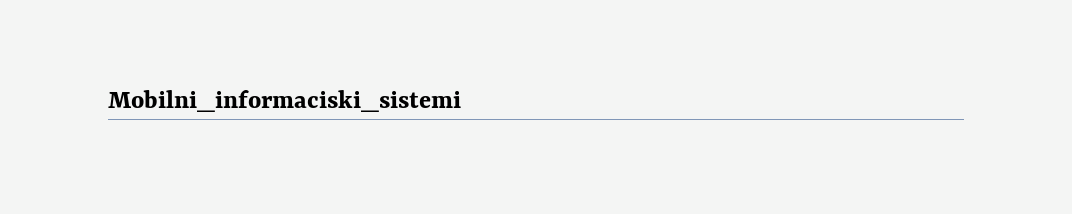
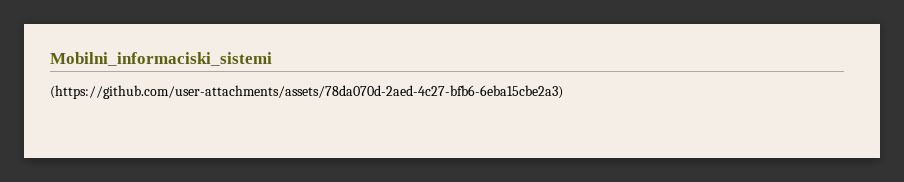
+ (https://github.com/user-attachments/assets/78da070d-2aed-4c27-bfb6-6eba15cbe2a3)

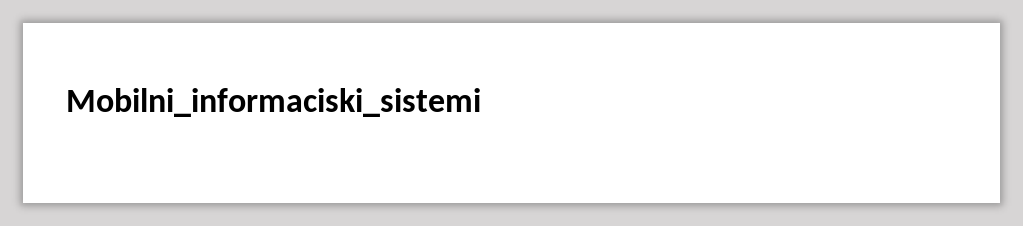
- (https://github.com/user-attachments/assets/78da070d-2aed-4c27-bfb6-6eba15cbe2a3)

